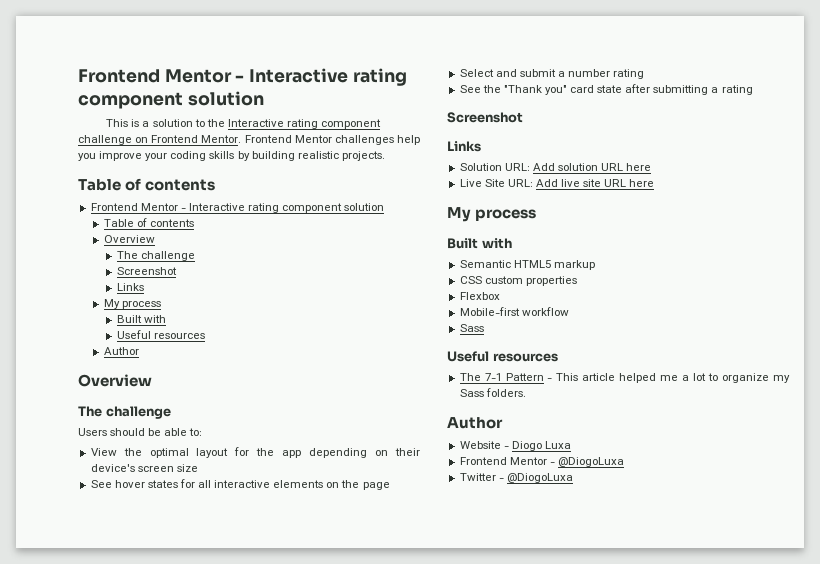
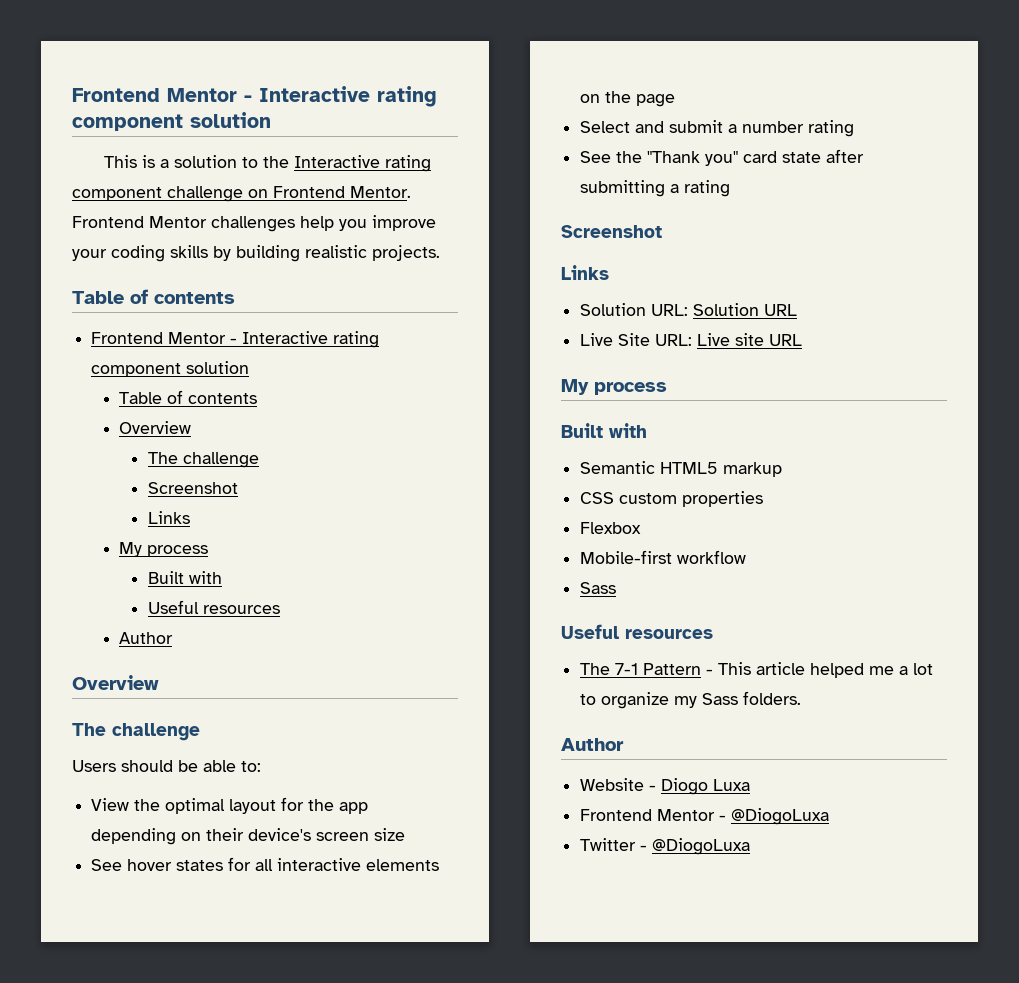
- Solution URL: Add solution URL here
+ Solution URL: Solution URL
- Live Site URL: Add live site URL here
+ Live Site URL: Live site URL

